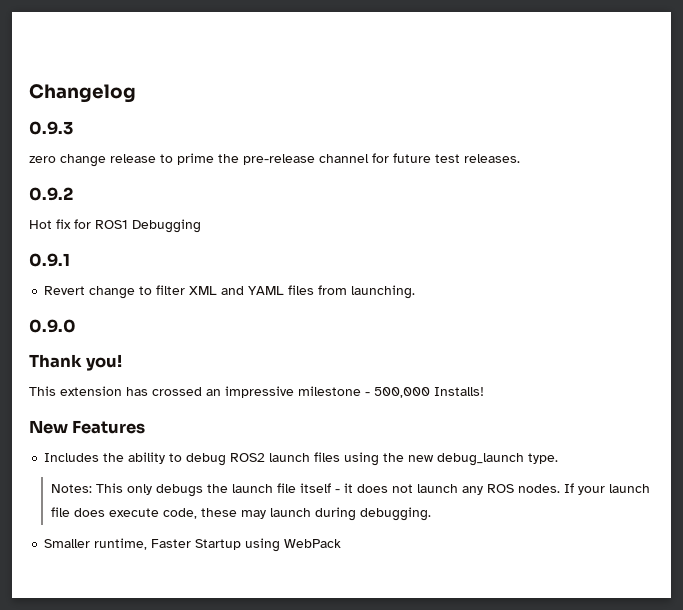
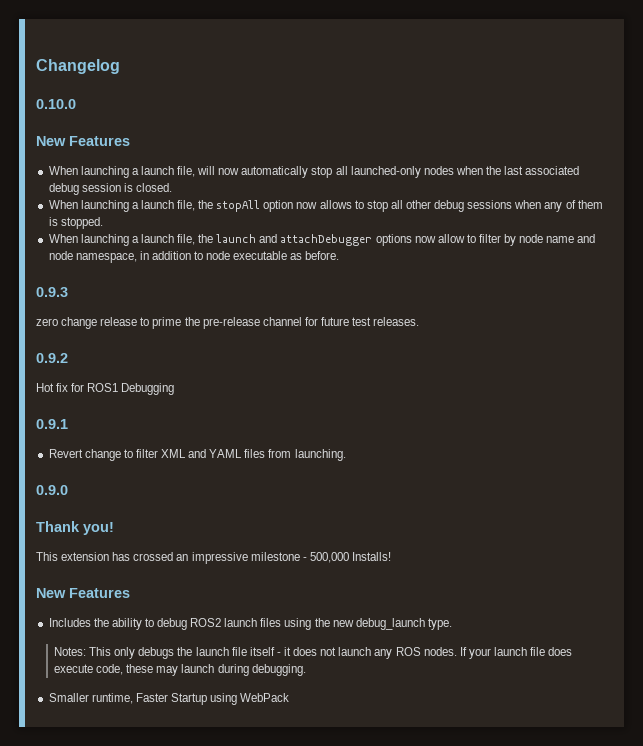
+ 0.10.0
+ New Features
+ When launching a launch file, will now automatically stop all launched-only nodes when the last associated debug session is closed.
+ When launching a launch file, the stopAll option now allows to stop all other debug sessions when any of them is stopped.
+ When launching a launch file, the launch and attachDebugger options now allow to filter by node name and node namespace, in addition to node executable as before.

